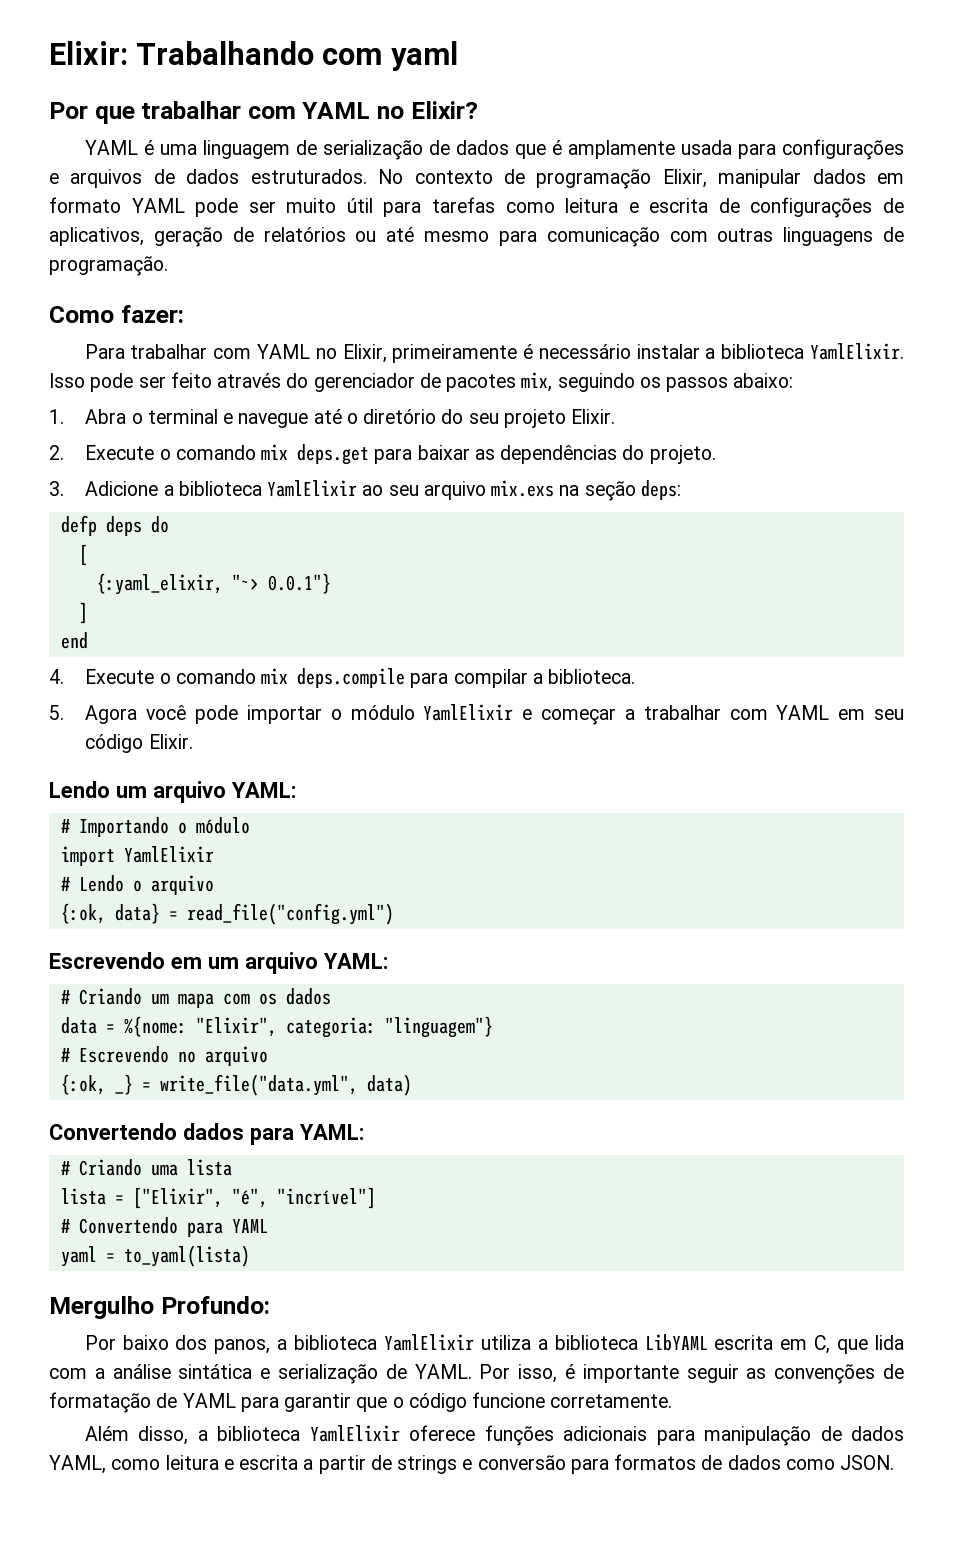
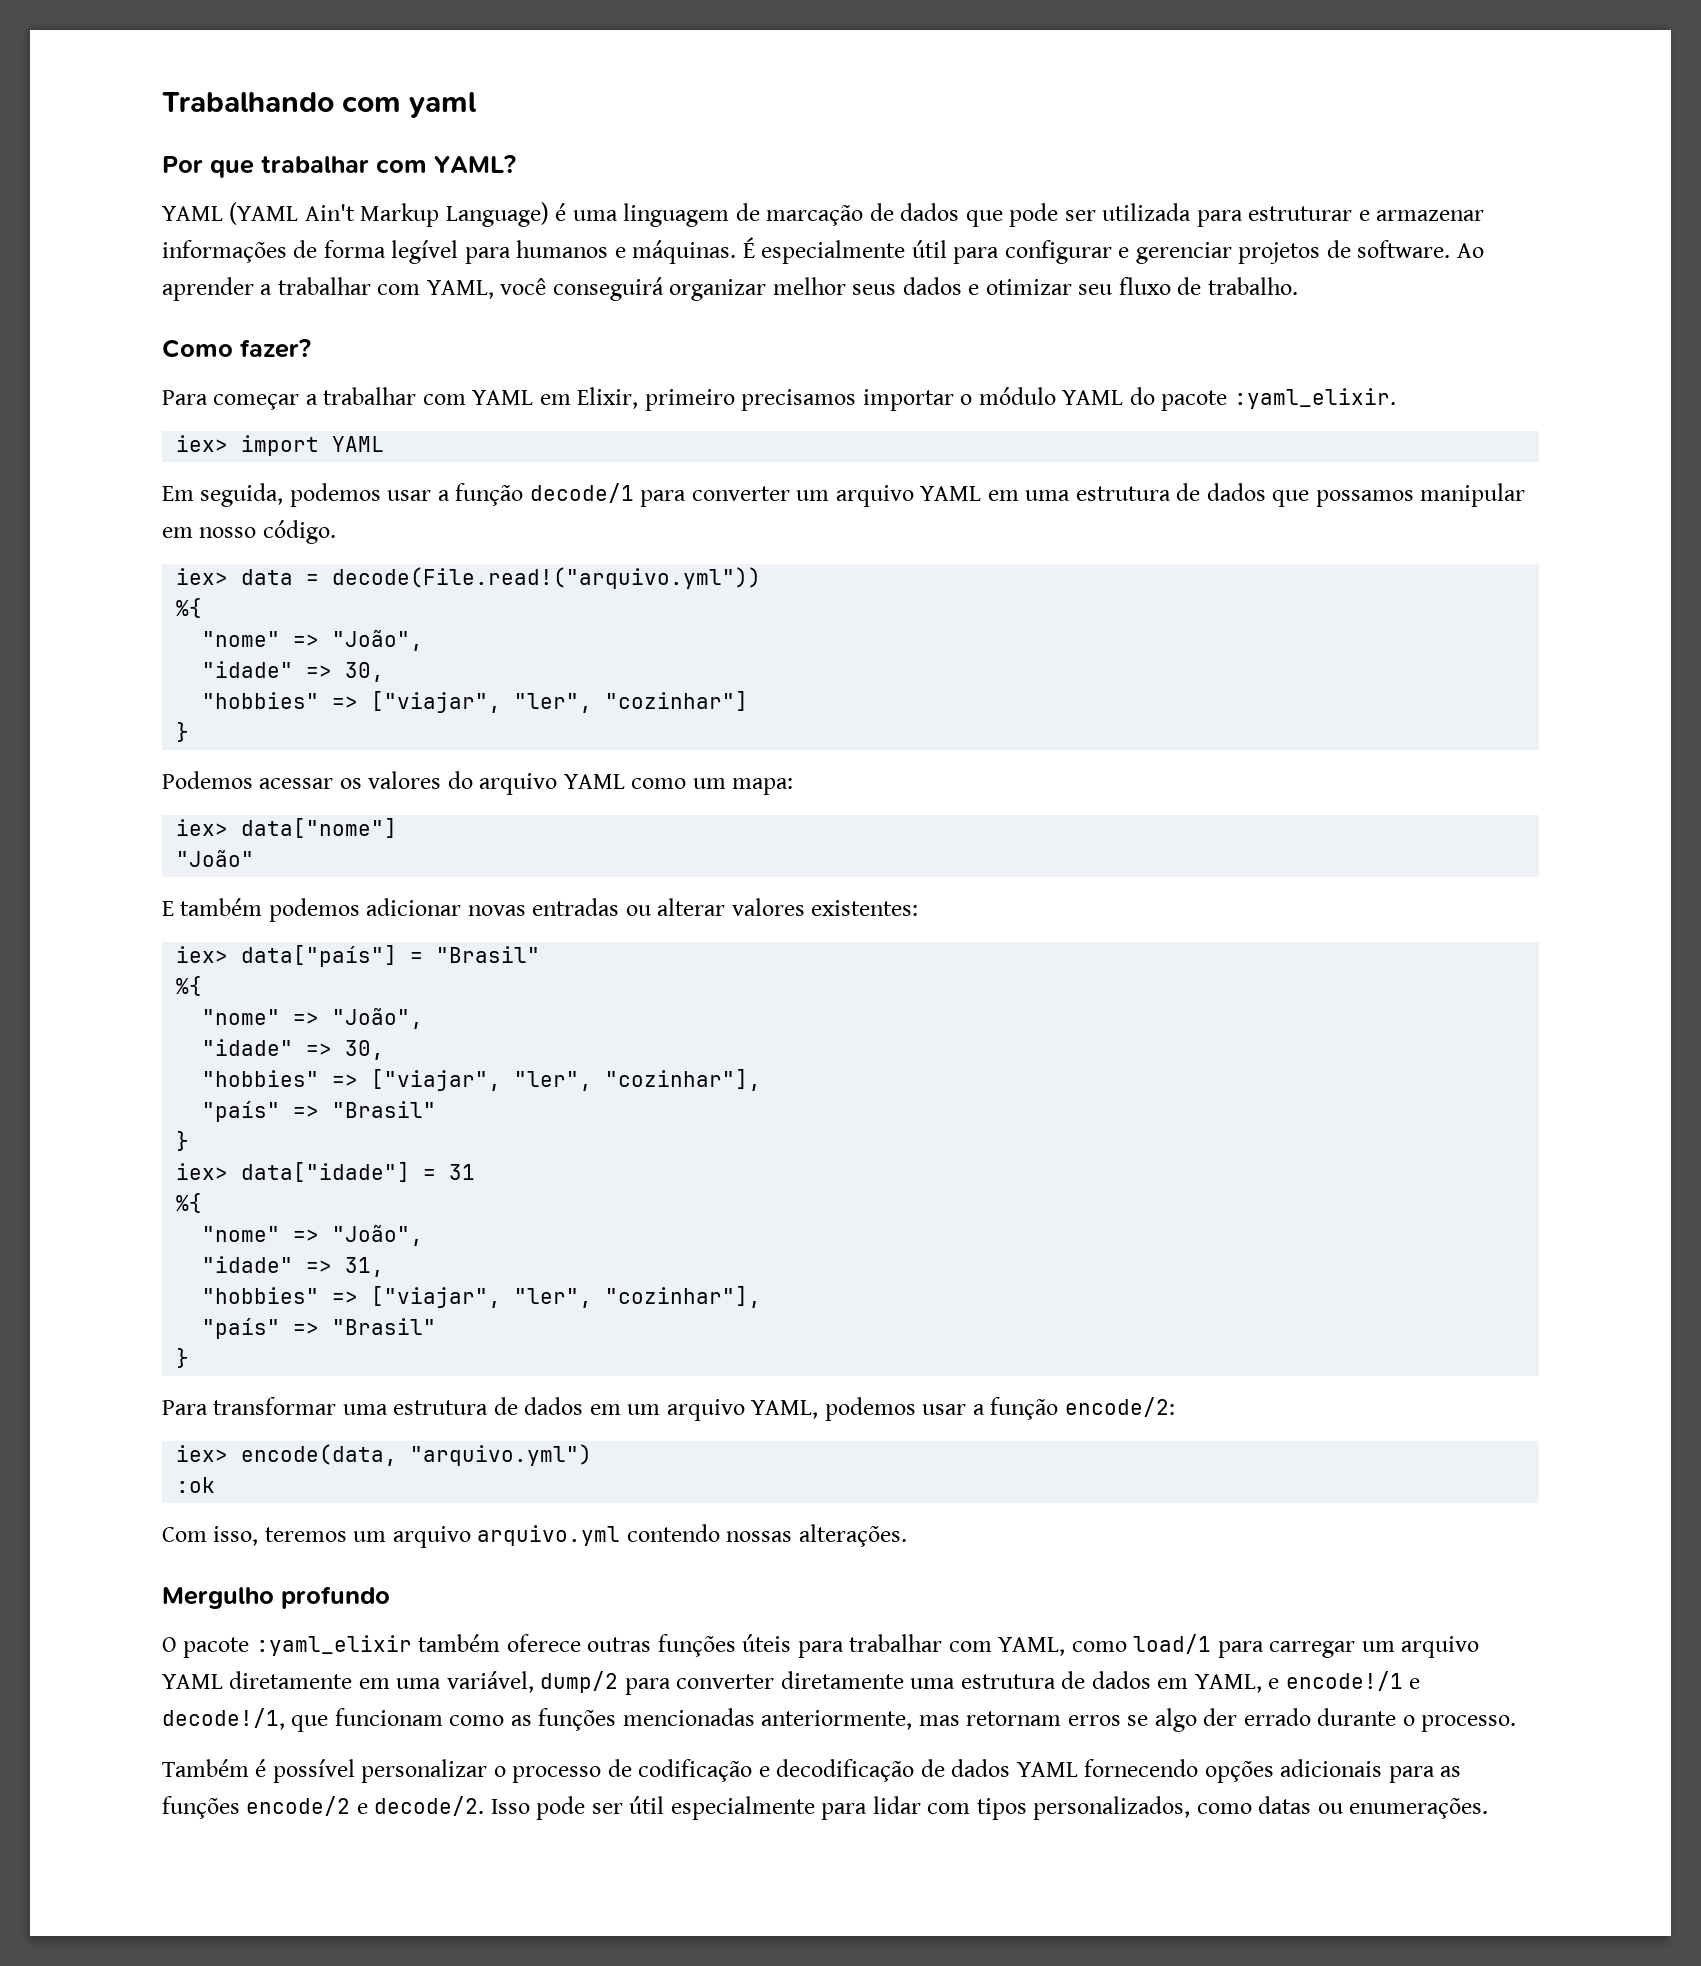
- Elixir: Trabalhando com yaml
+ Trabalhando com yaml
- Por que trabalhar com YAML no Elixir?
- YAML é uma linguagem de serialização de dados que é amplamente usada para configurações e arquivos de dados estruturados. No contexto de programação Elixir, manipular dados em formato YAML pode ser muito útil para tarefas como leitura e escrita de configurações de aplicativos, geração de relatórios ou até mesmo para comunicação com outras linguagens de programação.
+ Por que trabalhar com YAML?
+ YAML (YAML Ain't Markup Language) é uma linguagem de marcação de dados que pode ser utilizada para estruturar e armazenar informações de forma legível para humanos e máquinas. É especialmente útil para configurar e gerenciar projetos de software. Ao aprender a trabalhar com YAML, você conseguirá organizar melhor seus dados e otimizar seu fluxo de trabalho.
- Como fazer:
- Para trabalhar com YAML no Elixir, primeiramente é necessário instalar a biblioteca YamlElixir. Isso pode ser feito através do gerenciador de pacotes mix, seguindo os passos abaixo:
- 1. Abra o terminal e navegue até o diretório do seu projeto Elixir.
- 2. Execute o comando mix deps.get para baixar as dependências do projeto.
- 3. Adicione a biblioteca YamlElixir ao seu arquivo mix.exs na seção deps:
- defp deps do
- [
- {:yaml_elixir, "~> 0.0.1"}
- ]
- end
- 4. Execute o comando mix deps.compile para compilar a biblioteca.
- 5. Agora você pode importar o módulo YamlElixir e começar a trabalhar com YAML em seu código Elixir.
- Lendo um arquivo YAML:
- # Importando o módulo
- import YamlElixir
- # Lendo o arquivo
- {:ok, data} = read_file("config.yml")
- Escrevendo em um arquivo YAML:
- # Criando um mapa com os dados
- data = %{nome: "Elixir", categoria: "linguagem"}
- # Escrevendo no arquivo
- {:ok, _} = write_file("data.yml", data)
- Convertendo dados para YAML:
- # Criando uma lista
- lista = ["Elixir", "é", "incrível"]
- # Convertendo para YAML
- yaml = to_yaml(lista)
- Mergulho Profundo:
- Por baixo dos panos, a biblioteca YamlElixir utiliza a biblioteca LibYAML escrita em C, que lida com a análise sintática e serialização de YAML. Por isso, é importante seguir as convenções de formatação de YAML para garantir que o código funcione corretamente.
- Além disso, a biblioteca YamlElixir oferece funções adicionais para manipulação de dados YAML, como leitura e escrita a partir de strings e conversão para formatos de dados como JSON.
+ Como fazer?
+ Para começar a trabalhar com YAML em Elixir, primeiro precisamos importar o módulo YAML do pacote :yaml_elixir.
+ iex> import YAML
+ Em seguida, podemos usar a função decode/1 para converter um arquivo YAML em uma estrutura de dados que possamos manipular em nosso código.
+ iex> data = decode(File.read!("arquivo.yml"))
+ %{
+ "nome" => "João",
+ "idade" => 30,
+ "hobbies" => ["viajar", "ler", "cozinhar"]
+ }
+ Podemos acessar os valores do arquivo YAML como um mapa:
+ iex> data["nome"]
+ "João"
+ E também podemos adicionar novas entradas ou alterar valores existentes:
+ iex> data["país"] = "Brasil"
+ %{
+ "nome" => "João",
+ "idade" => 30,
+ "hobbies" => ["viajar", "ler", "cozinhar"],
+ "país" => "Brasil"
+ }
+ iex> data["idade"] = 31
+ %{
+ "nome" => "João",
+ "idade" => 31,
+ "hobbies" => ["viajar", "ler", "cozinhar"],
+ "país" => "Brasil"
+ }
+ Para transformar uma estrutura de dados em um arquivo YAML, podemos usar a função encode/2:
+ iex> encode(data, "arquivo.yml")
+ :ok
+ Com isso, teremos um arquivo arquivo.yml contendo nossas alterações.
+ Mergulho profundo
+ O pacote :yaml_elixir também oferece outras funções úteis para trabalhar com YAML, como load/1 para carregar um arquivo YAML diretamente em uma variável, dump/2 para converter diretamente uma estrutura de dados em YAML, e encode!/1 e decode!/1, que funcionam como as funções mencionadas anteriormente, mas retornam erros se algo der errado durante o processo.
+ Também é possível personalizar o processo de codificação e decodificação de dados YAML fornecendo opções adicionais para as funções encode/2 e decode/2. Isso pode ser útil especialmente para lidar com tipos personalizados, como datas ou enumerações.

